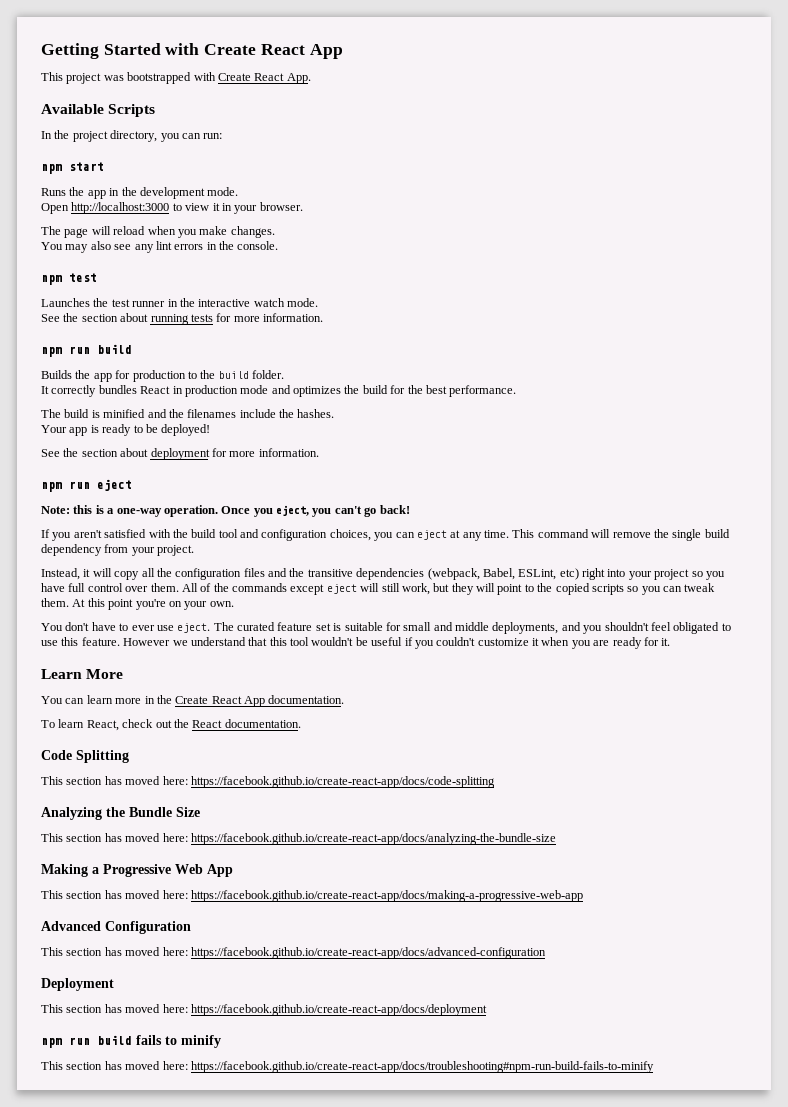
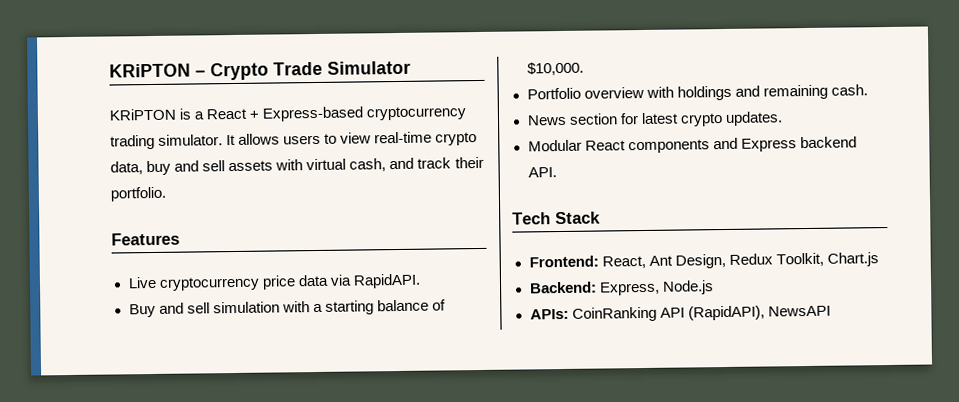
- Getting Started with Create React App
- This project was bootstrapped with Create React App.
- Available Scripts
- In the project directory, you can run:
- npm start
- Runs the app in the development mode.
- Open http://localhost:3000 to view it in your browser.
- The page will reload when you make changes.
- You may also see any lint errors in the console.
- npm test
- Launches the test runner in the interactive watch mode.
- See the section about running tests for more information.
- npm run build
- Builds the app for production to the build folder.
- It correctly bundles React in production mode and optimizes the build for the best performance.
- The build is minified and the filenames include the hashes.
- Your app is ready to be deployed!
- See the section about deployment for more information.
- npm run eject
- Note: this is a one-way operation. Once you eject, you can't go back!
- If you aren't satisfied with the build tool and configuration choices, you can eject at any time. This command will remove the single build dependency from your project.
- Instead, it will copy all the configuration files and the transitive dependencies (webpack, Babel, ESLint, etc) right into your project so you have full control over them. All of the commands except eject will still work, but they will point to the copied scripts so you can tweak them. At this point you're on your own.
- You don't have to ever use eject. The curated feature set is suitable for small and middle deployments, and you shouldn't feel obligated to use this feature. However we understand that this tool wouldn't be useful if you couldn't customize it when you are ready for it.
- Learn More
- You can learn more in the Create React App documentation.
- To learn React, check out the React documentation.
- Code Splitting
- This section has moved here: https://facebook.github.io/create-react-app/docs/code-splitting
- Analyzing the Bundle Size
- This section has moved here: https://facebook.github.io/create-react-app/docs/analyzing-the-bundle-size
- Making a Progressive Web App
- This section has moved here: https://facebook.github.io/create-react-app/docs/making-a-progressive-web-app
- Advanced Configuration
- This section has moved here: https://facebook.github.io/create-react-app/docs/advanced-configuration
- Deployment
- This section has moved here: https://facebook.github.io/create-react-app/docs/deployment
- npm run build fails to minify
- This section has moved here: https://facebook.github.io/create-react-app/docs/troubleshooting#npm-run-build-fails-to-minify
+ KRiPTON – Crypto Trade Simulator
+ KRiPTON is a React + Express-based cryptocurrency trading simulator. It allows users to view real-time crypto data, buy and sell assets with virtual cash, and track their portfolio.
+ Features
+ Live cryptocurrency price data via RapidAPI.
+ Buy and sell simulation with a starting balance of $10,000.
+ Portfolio overview with holdings and remaining cash.
+ News section for latest crypto updates.
+ Modular React components and Express backend API.
+ Tech Stack
+ Frontend: React, Ant Design, Redux Toolkit, Chart.js
+ Backend: Express, Node.js
+ APIs: CoinRanking API (RapidAPI), NewsAPI

